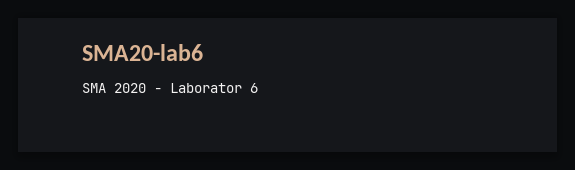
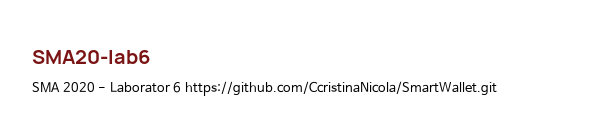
- SMA 2020 - Laborator 6
+ SMA 2020 - Laborator 6 https://github.com/CcristinaNicola/SmartWallet.git

